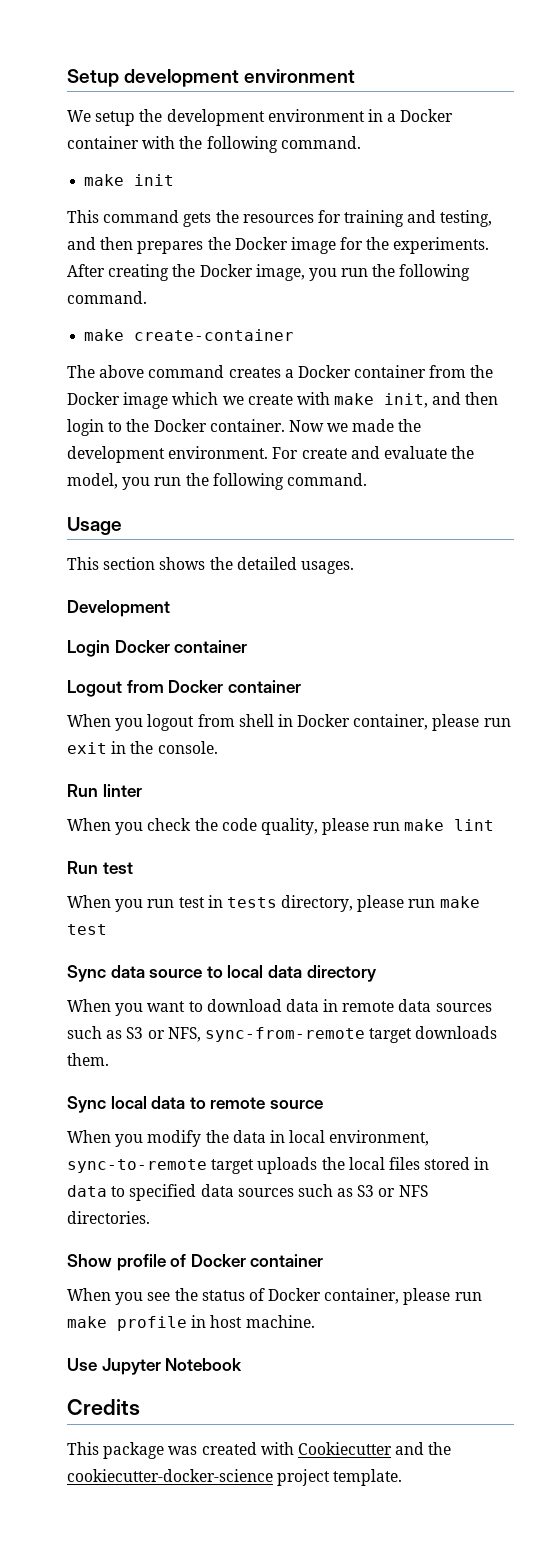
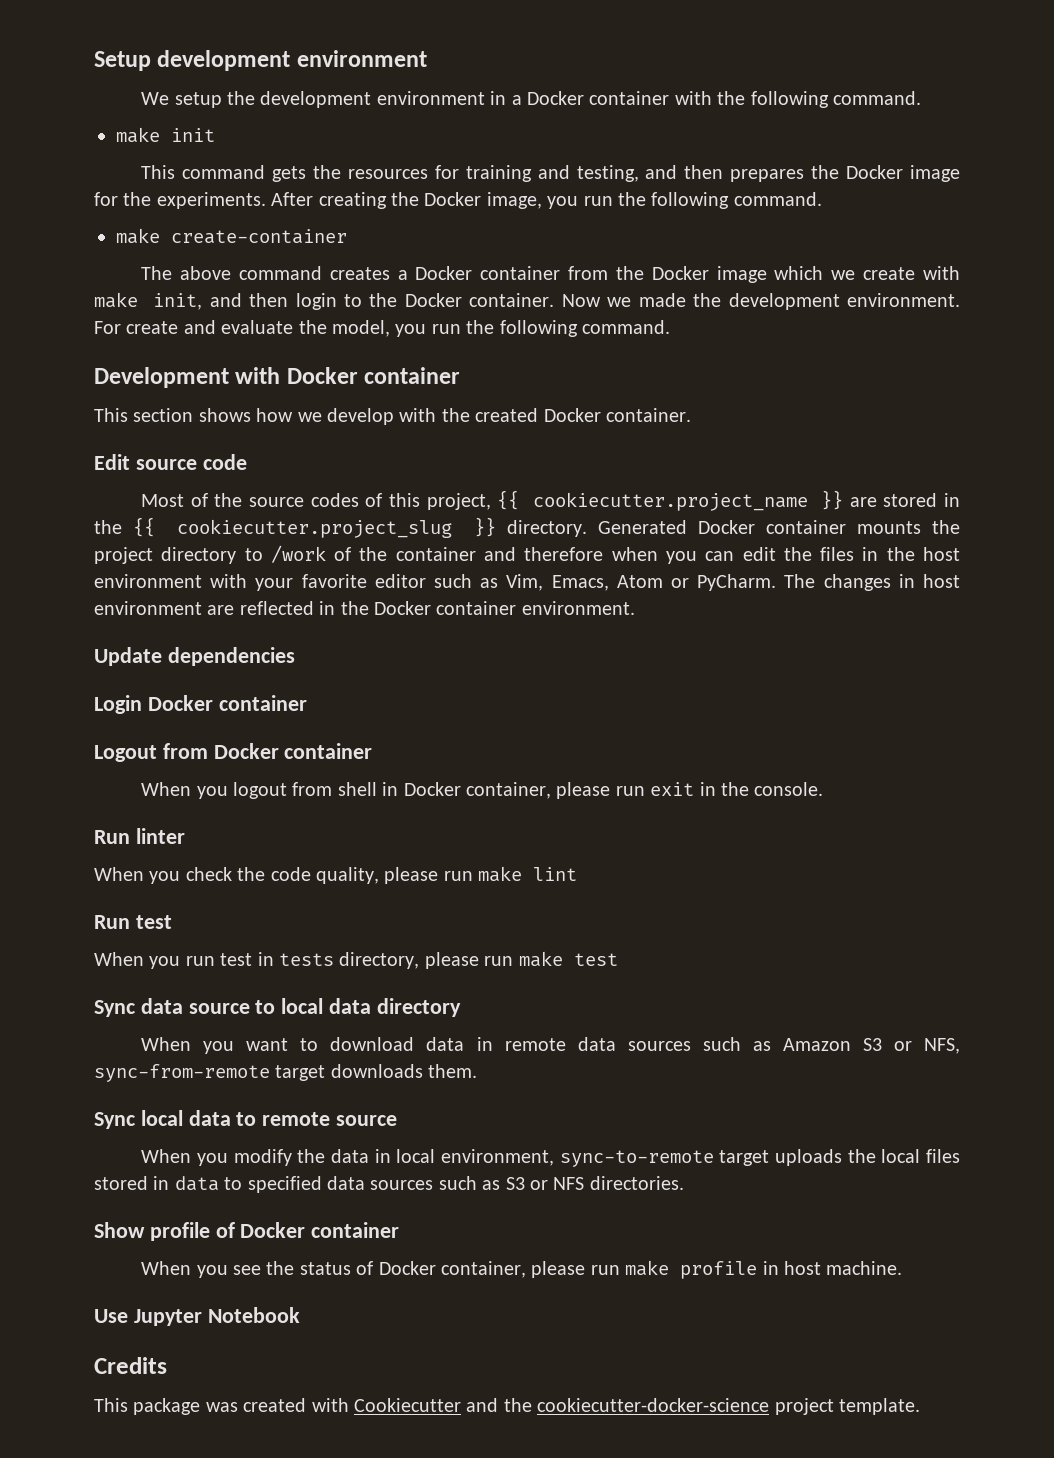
- Usage
+ Development with Docker container
- This section shows the detailed usages.
- Development
+ This section shows how we develop with the created Docker container.
+ Edit source code
+ Most of the source codes of this project, {{ cookiecutter.project_name }} are stored in the {{ cookiecutter.project_slug }} directory. Generated Docker container mounts the project directory to /work of the container and therefore when you can edit the files in the host environment with your favorite editor such as Vim, Emacs, Atom or PyCharm. The changes in host environment are reflected in the Docker container environment.
+ Update dependencies
- When you want to download data in remote data sources such as S3 or NFS, sync-from-remote target downloads them.
+ When you want to download data in remote data sources such as Amazon S3 or NFS, sync-from-remote target downloads them.

